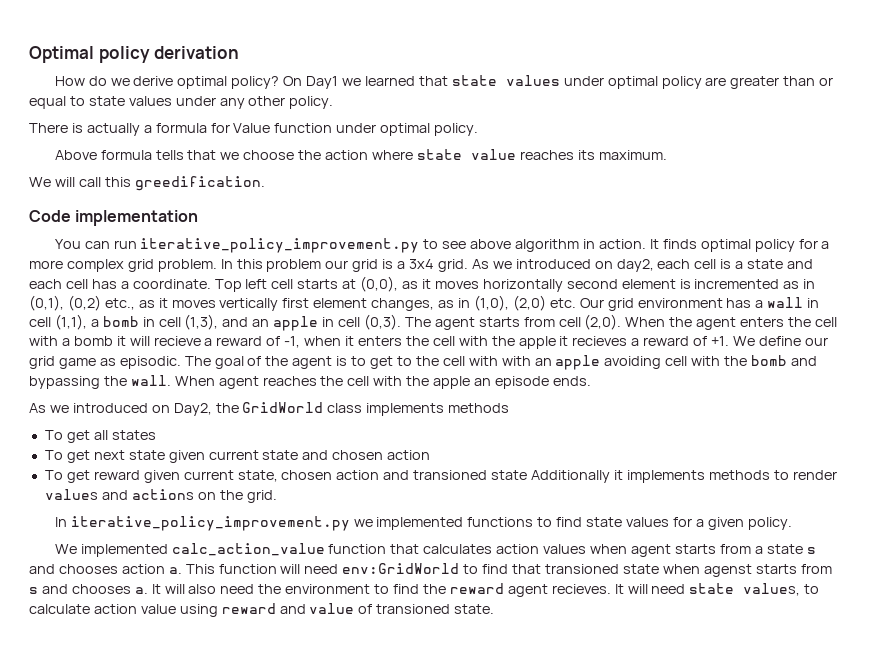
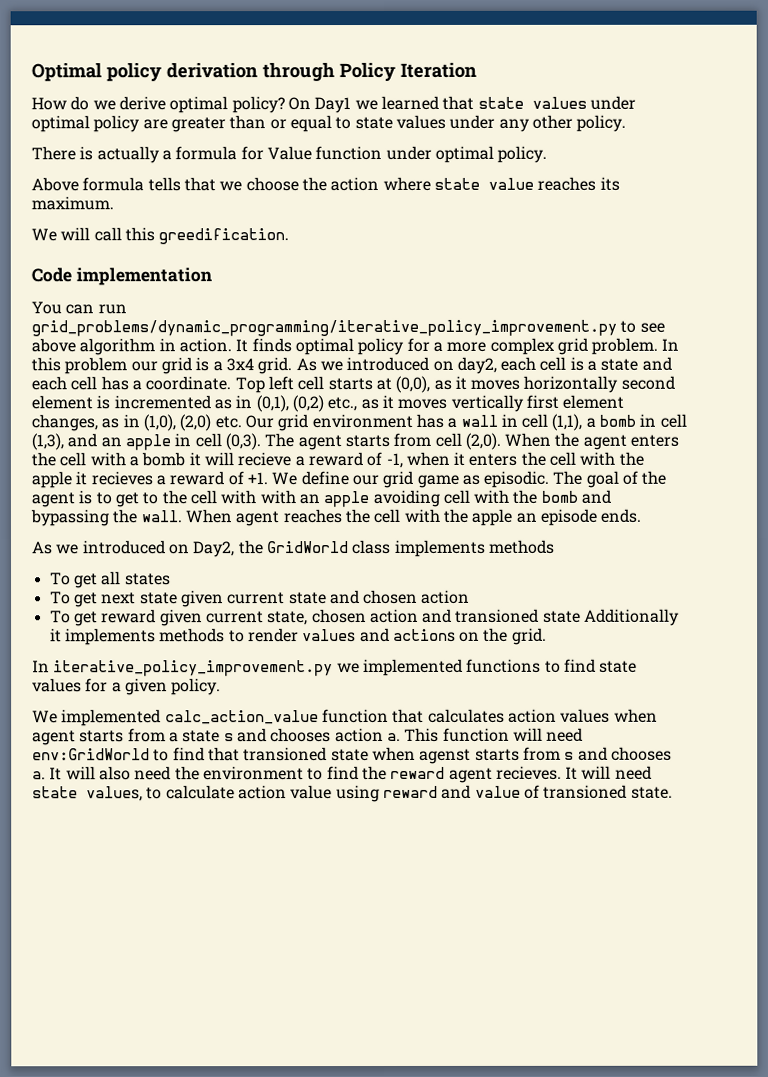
- Optimal policy derivation
+ Optimal policy derivation through Policy Iteration
- You can run iterative_policy_improvement.py to see above algorithm in action.
+ You can run grid_problems/dynamic_programming/iterative_policy_improvement.py to see above algorithm in action.

